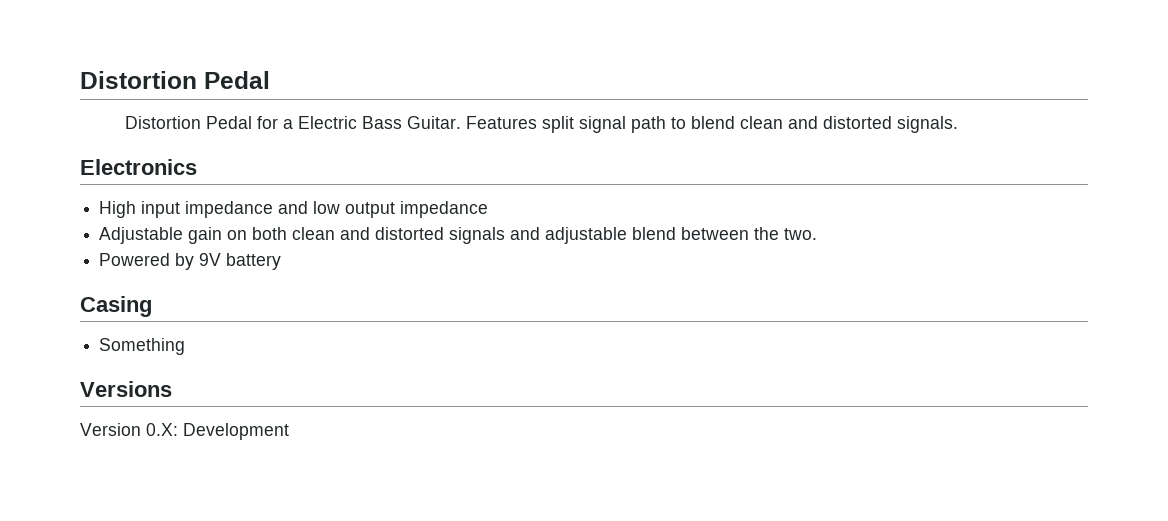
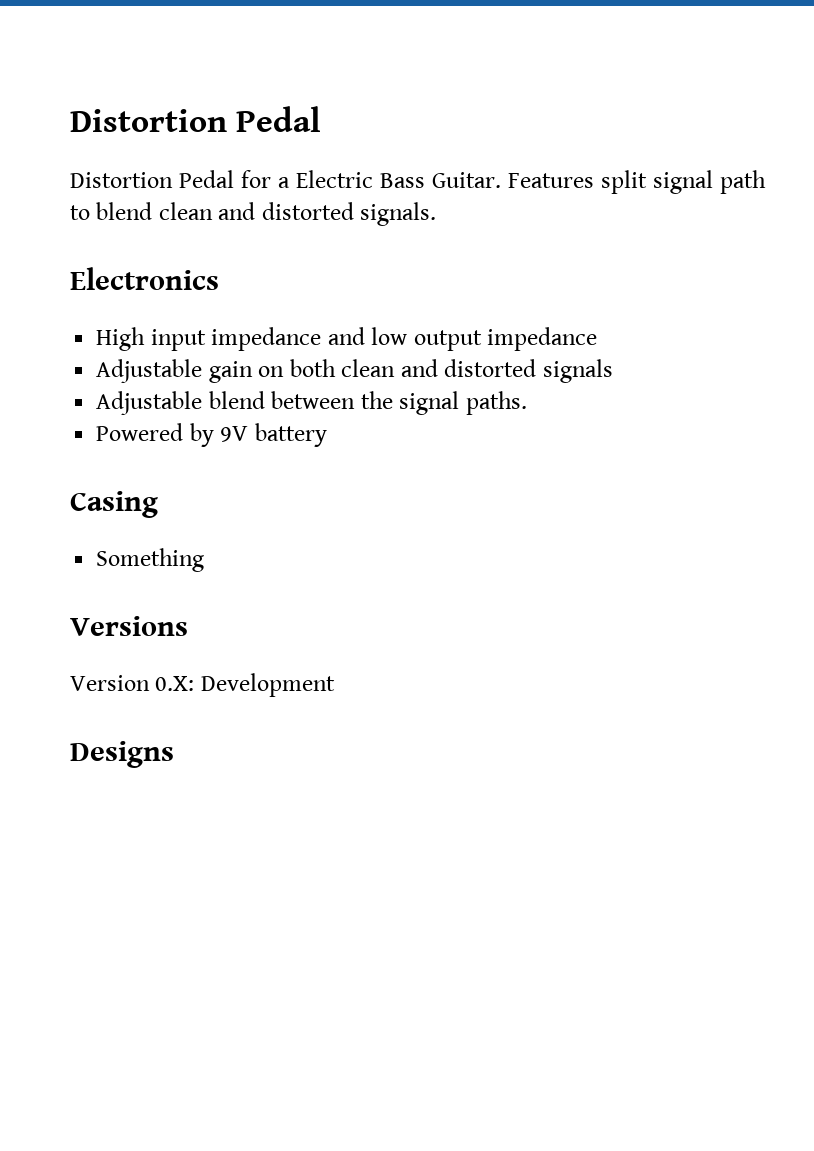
- Adjustable gain on both clean and distorted signals and adjustable blend between the two.
+ Adjustable gain on both clean and distorted signals
+ Adjustable blend between the signal paths.
+ Designs

